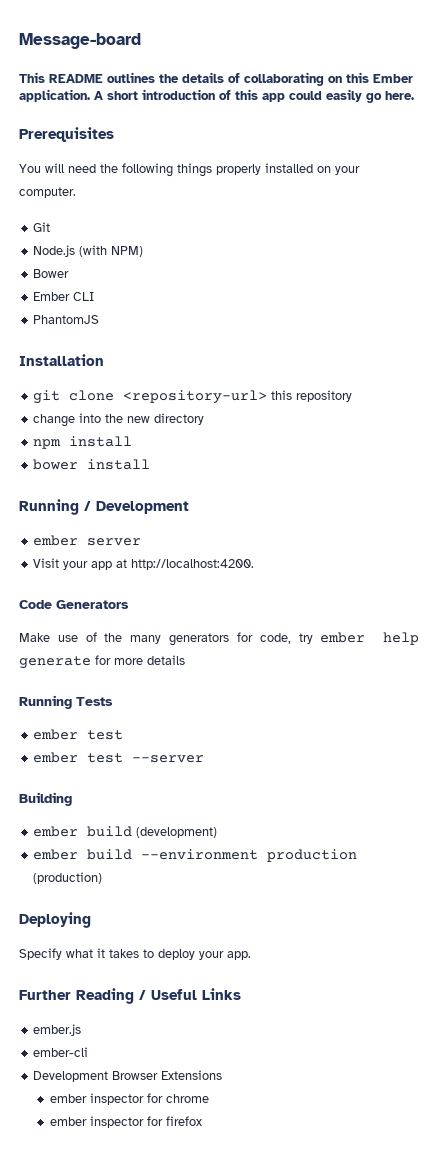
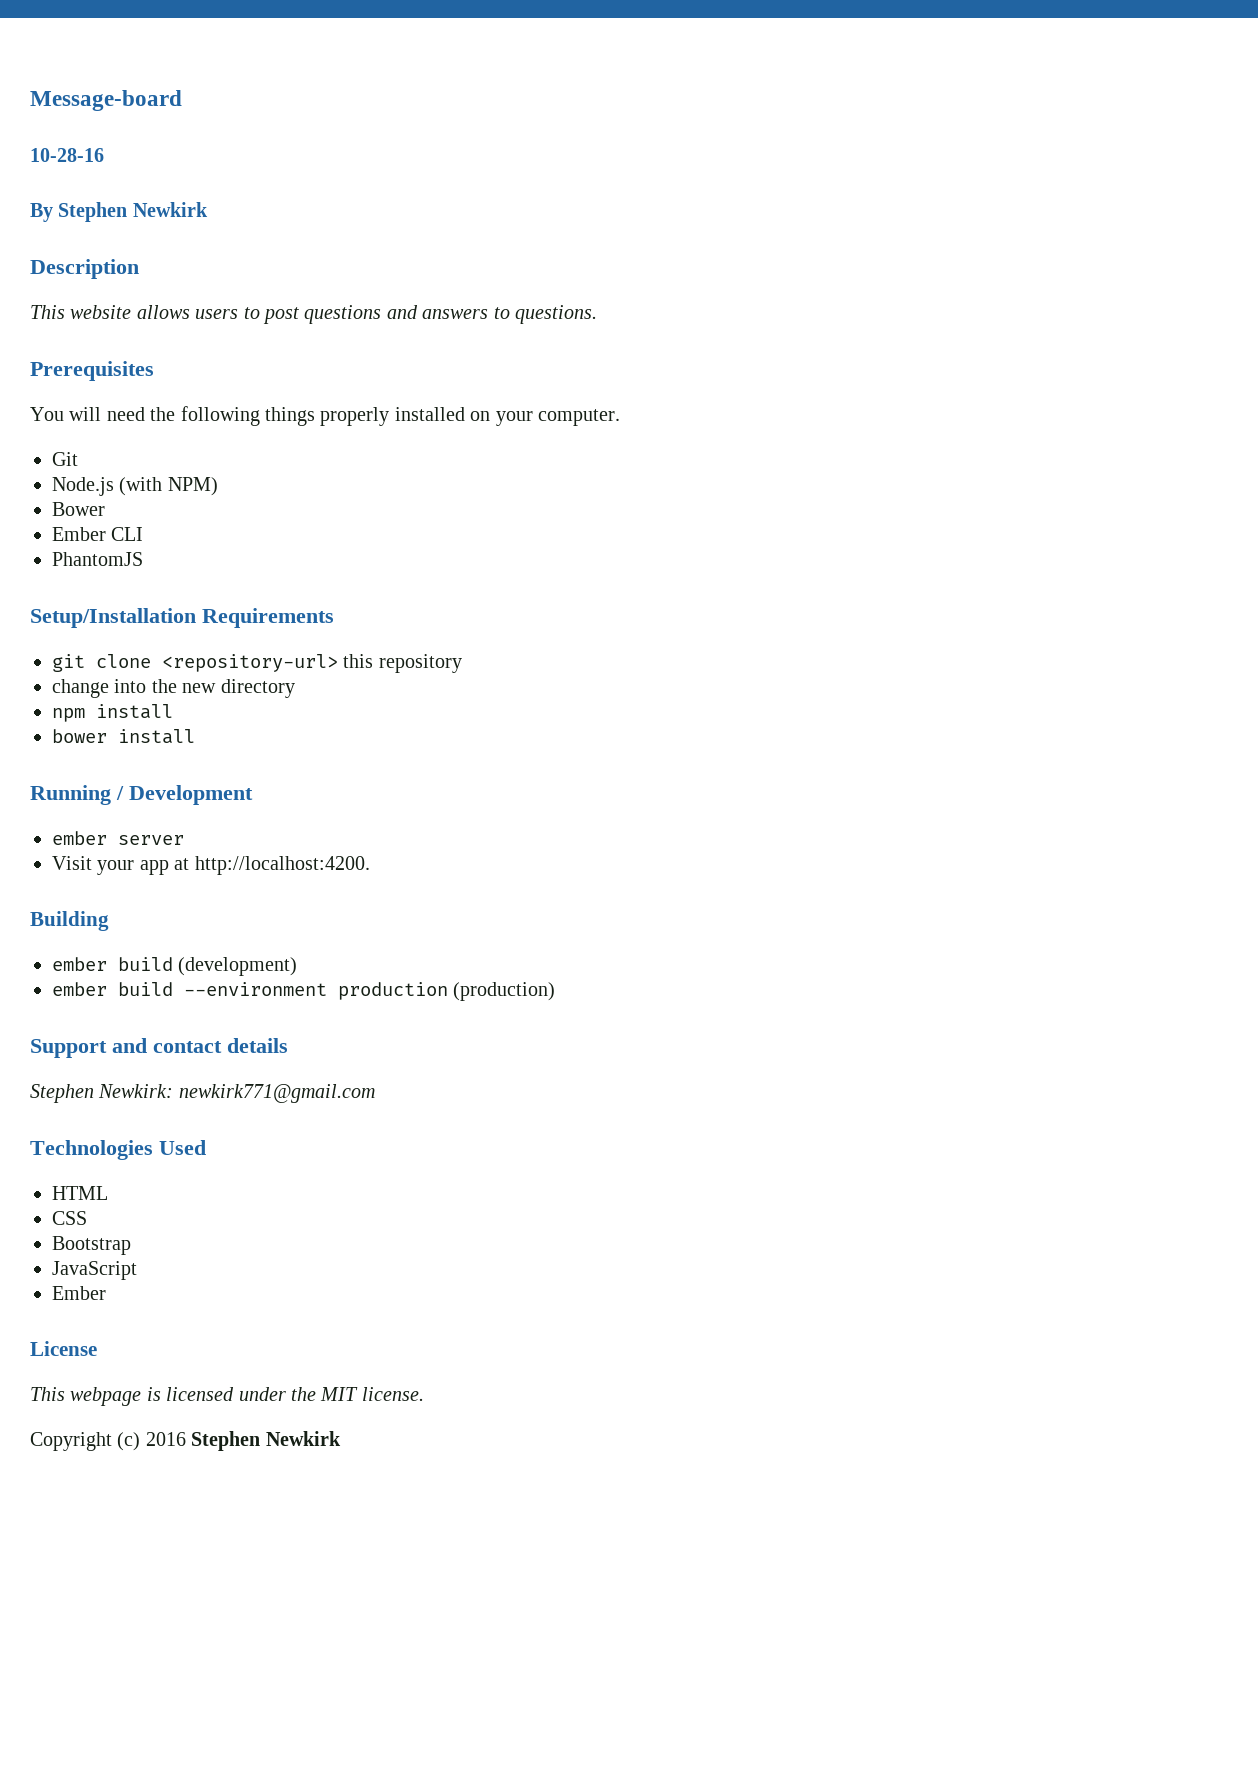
- This README outlines the details of collaborating on this Ember application. A short introduction of this app could easily go here.
+ 10-28-16
+ By Stephen Newkirk
+ Description
+ This website allows users to post questions and answers to questions.
- Installation
+ Setup/Installation Requirements
- Code Generators
- Make use of the many generators for code, try ember help generate for more details
- Running Tests
- ember test
- ember test --server
- Deploying
- Specify what it takes to deploy your app.
- Further Reading / Useful Links
- ember.js
- ember-cli
- Development Browser Extensions
- ember inspector for chrome
- ember inspector for firefox
+ Support and contact details
+ Stephen Newkirk: newkirk771@gmail.com
+ Technologies Used
+ HTML
+ CSS
+ Bootstrap
+ JavaScript
+ Ember
+ License
+ This webpage is licensed under the MIT license.
+ Copyright (c) 2016 Stephen Newkirk

